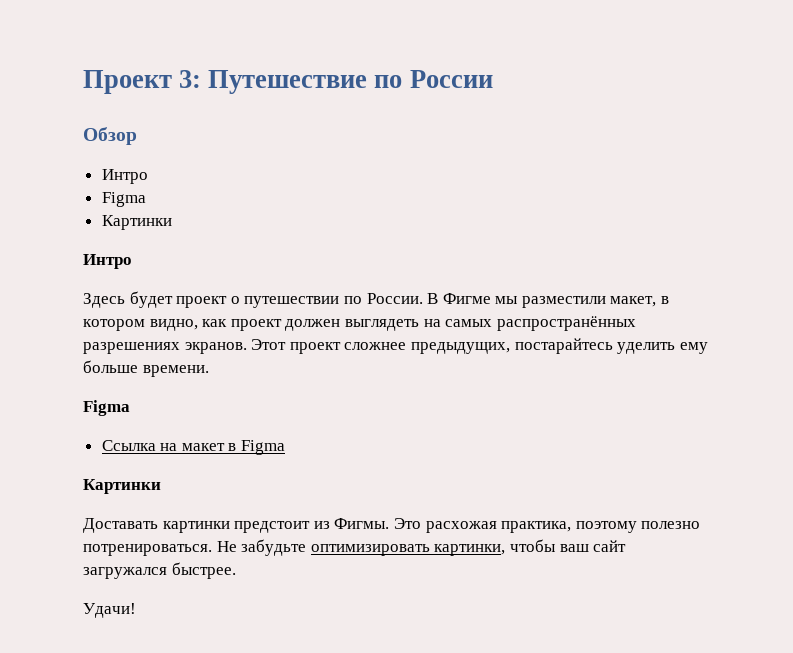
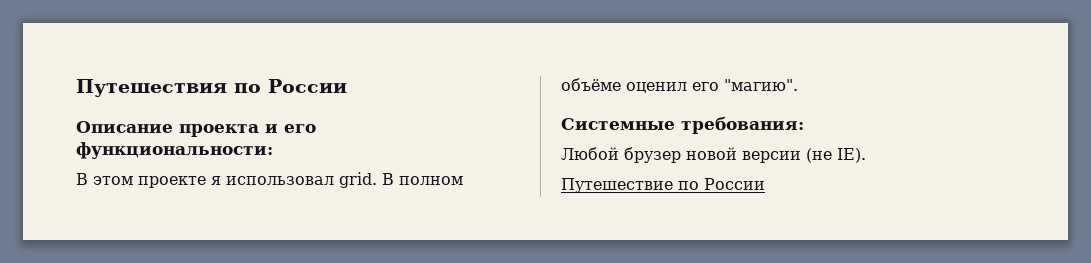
- Проект 3: Путешествие по России
- Обзор
- Интро
- Figma
- Картинки
- Интро
- Здесь будет проект о путешествии по России. В Фигме мы разместили макет, в котором видно, как проект должен выглядеть на самых распространённых разрешениях экранов. Этот проект сложнее предыдущих, постарайтесь уделить ему больше времени.
- Figma
- Ссылка на макет в Figma
- Картинки
- Доставать картинки предстоит из Фигмы. Это расхожая практика, поэтому полезно потренироваться. Не забудьте оптимизировать картинки, чтобы ваш сайт загружался быстрее.
- Удачи!
+ Путешествия по России
+ Описание проекта и его функциональности:
+ В этом проекте я использовал grid. В полном объёме оценил его "магию".
+ Системные требования:
+ Любой брузер новой версии (не IE).
+ Путешествие по России

